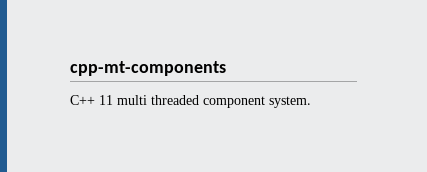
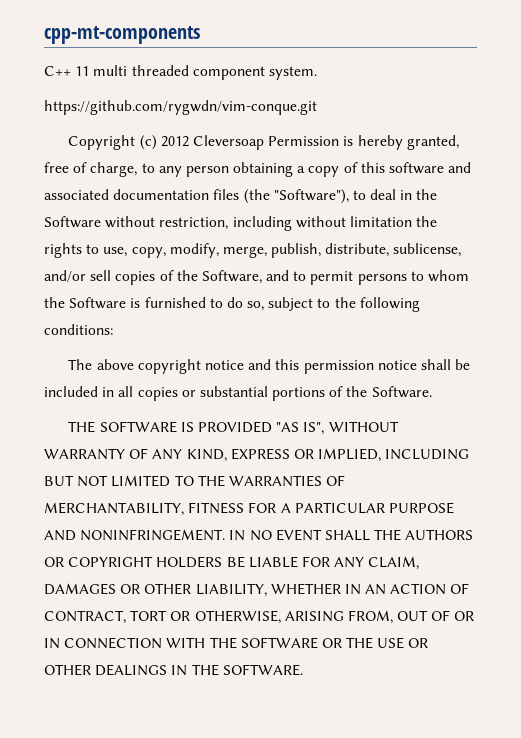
+ https://github.com/rygwdn/vim-conque.git
+ Copyright (c) 2012 Cleversoap Permission is hereby granted, free of charge, to any person obtaining a copy of this software and associated documentation files (the "Software"), to deal in the Software without restriction, including without limitation the rights to use, copy, modify, merge, publish, distribute, sublicense, and/or sell copies of the Software, and to permit persons to whom the Software is furnished to do so, subject to the following conditions:
+ The above copyright notice and this permission notice shall be included in all copies or substantial portions of the Software.
+ THE SOFTWARE IS PROVIDED "AS IS", WITHOUT WARRANTY OF ANY KIND, EXPRESS OR IMPLIED, INCLUDING BUT NOT LIMITED TO THE WARRANTIES OF MERCHANTABILITY, FITNESS FOR A PARTICULAR PURPOSE AND NONINFRINGEMENT. IN NO EVENT SHALL THE AUTHORS OR COPYRIGHT HOLDERS BE LIABLE FOR ANY CLAIM, DAMAGES OR OTHER LIABILITY, WHETHER IN AN ACTION OF CONTRACT, TORT OR OTHERWISE, ARISING FROM, OUT OF OR IN CONNECTION WITH THE SOFTWARE OR THE USE OR OTHER DEALINGS IN THE SOFTWARE.

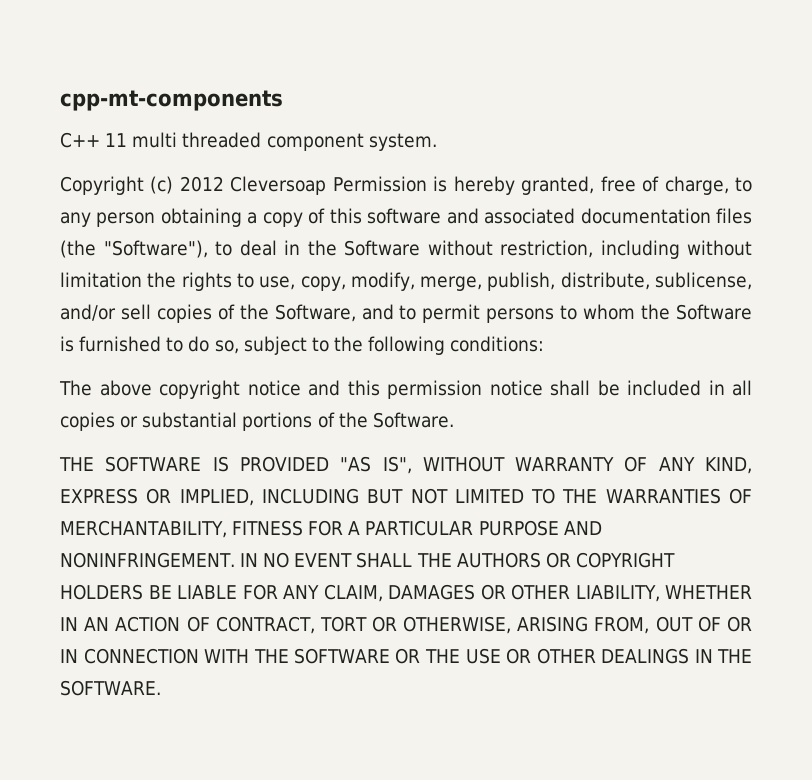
- https://github.com/rygwdn/vim-conque.git

